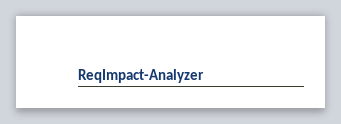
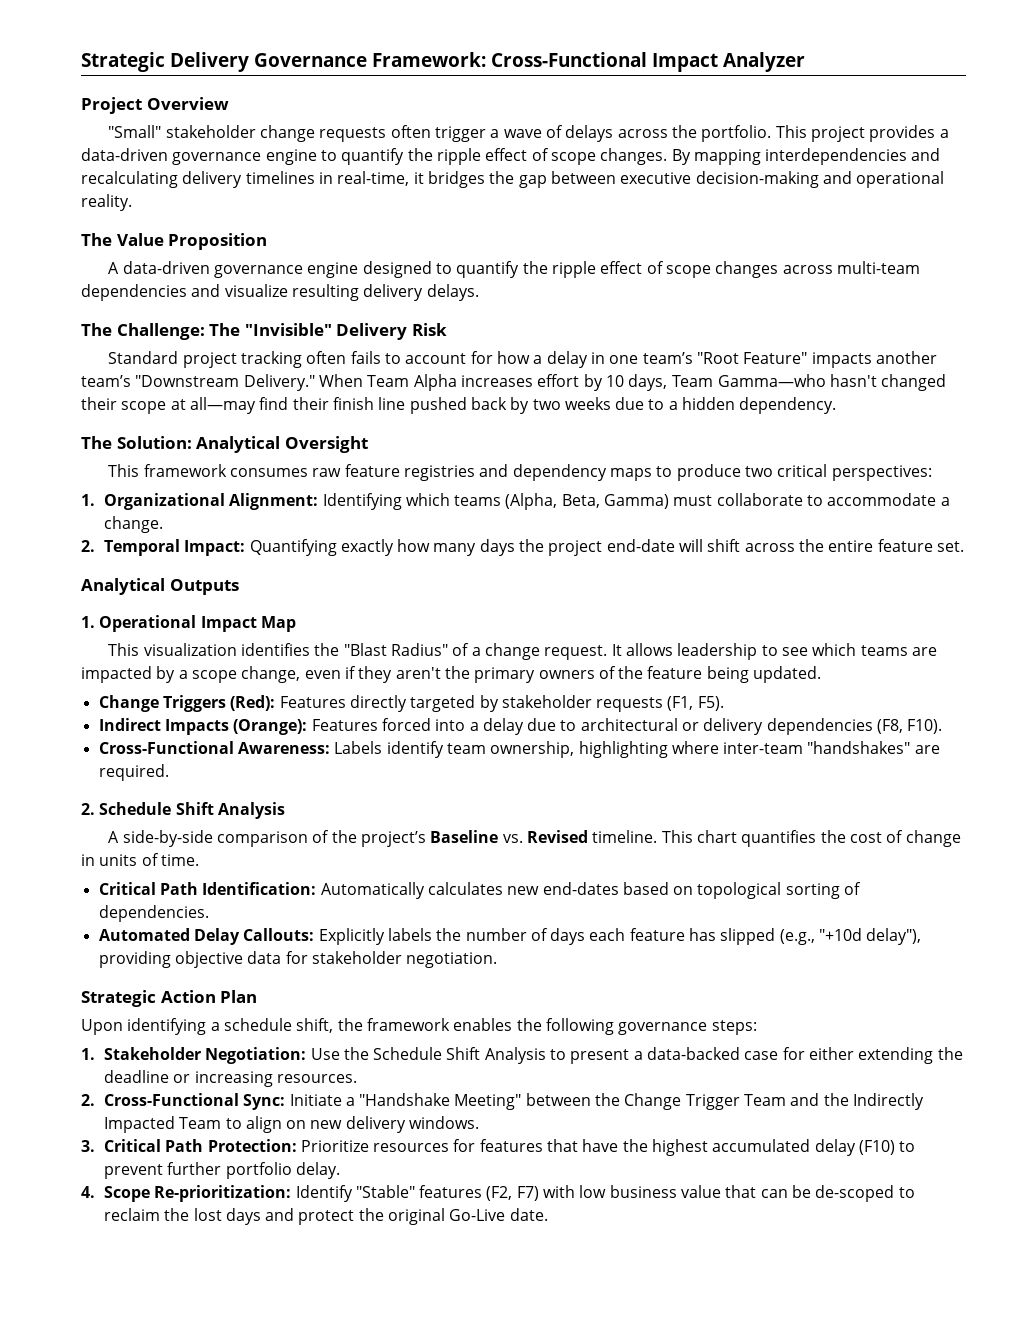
- ReqImpact-Analyzer
+ Strategic Delivery Governance Framework: Cross-Functional Impact Analyzer
+ Project Overview
+ "Small" stakeholder change requests often trigger a wave of delays across the portfolio. This project provides a data-driven governance engine to quantify the ripple effect of scope changes. By mapping interdependencies and recalculating delivery timelines in real-time, it bridges the gap between executive decision-making and operational reality.
+ The Value Proposition
+ A data-driven governance engine designed to quantify the ripple effect of scope changes across multi-team dependencies and visualize resulting delivery delays.
+ The Challenge: The "Invisible" Delivery Risk
+ Standard project tracking often fails to account for how a delay in one team’s "Root Feature" impacts another team’s "Downstream Delivery." When Team Alpha increases effort by 10 days, Team Gamma—who hasn't changed their scope at all—may find their finish line pushed back by two weeks due to a hidden dependency.
+ The Solution: Analytical Oversight
+ This framework consumes raw feature registries and dependency maps to produce two critical perspectives:
+ 1. Organizational Alignment: Identifying which teams (Alpha, Beta, Gamma) must collaborate to accommodate a change.
+ 2. Temporal Impact: Quantifying exactly how many days the project end-date will shift across the entire feature set.
+ Analytical Outputs
+ 1. Operational Impact Map
+ This visualization identifies the "Blast Radius" of a change request. It allows leadership to see which teams are impacted by a scope change, even if they aren't the primary owners of the feature being updated.
+ Change Triggers (Red): Features directly targeted by stakeholder requests (F1, F5).
+ Indirect Impacts (Orange): Features forced into a delay due to architectural or delivery dependencies (F8, F10).
+ Cross-Functional Awareness: Labels identify team ownership, highlighting where inter-team "handshakes" are required.
+ 2. Schedule Shift Analysis
+ A side-by-side comparison of the project’s Baseline vs. Revised timeline. This chart quantifies the cost of change in units of time.
+ Critical Path Identification: Automatically calculates new end-dates based on topological sorting of dependencies.
+ Automated Delay Callouts: Explicitly labels the number of days each feature has slipped (e.g., "+10d delay"), providing objective data for stakeholder negotiation.
+ Strategic Action Plan
+ Upon identifying a schedule shift, the framework enables the following governance steps:
+ 1. Stakeholder Negotiation: Use the Schedule Shift Analysis to present a data-backed case for either extending the deadline or increasing resources.
+ 2. Cross-Functional Sync: Initiate a "Handshake Meeting" between the Change Trigger Team and the Indirectly Impacted Team to align on new delivery windows.
+ 3. Critical Path Protection: Prioritize resources for features that have the highest accumulated delay (F10) to prevent further portfolio delay.
+ 4. Scope Re-prioritization: Identify "Stable" features (F2, F7) with low business value that can be de-scoped to reclaim the lost days and protect the original Go-Live date.

